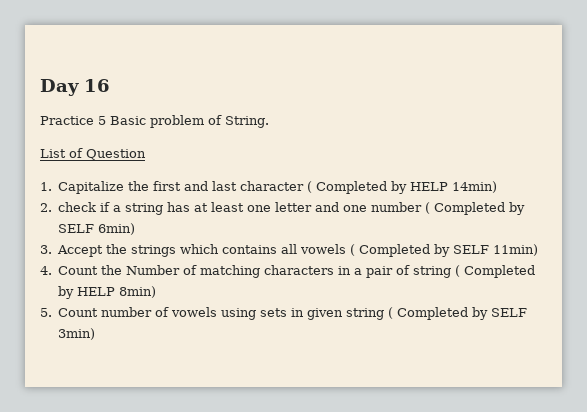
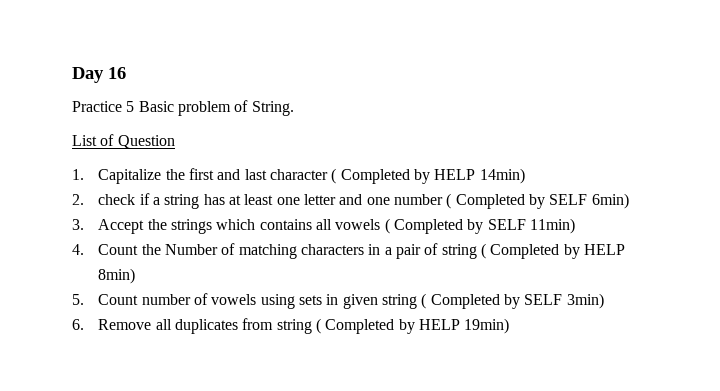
+ 6. Remove all duplicates from string ( Completed by HELP 19min)

